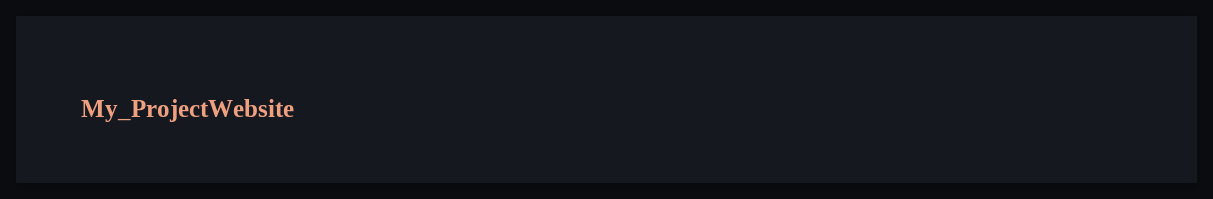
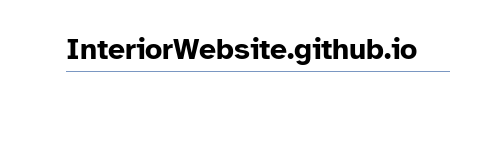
- My_ProjectWebsite
+ InteriorWebsite.github.io

